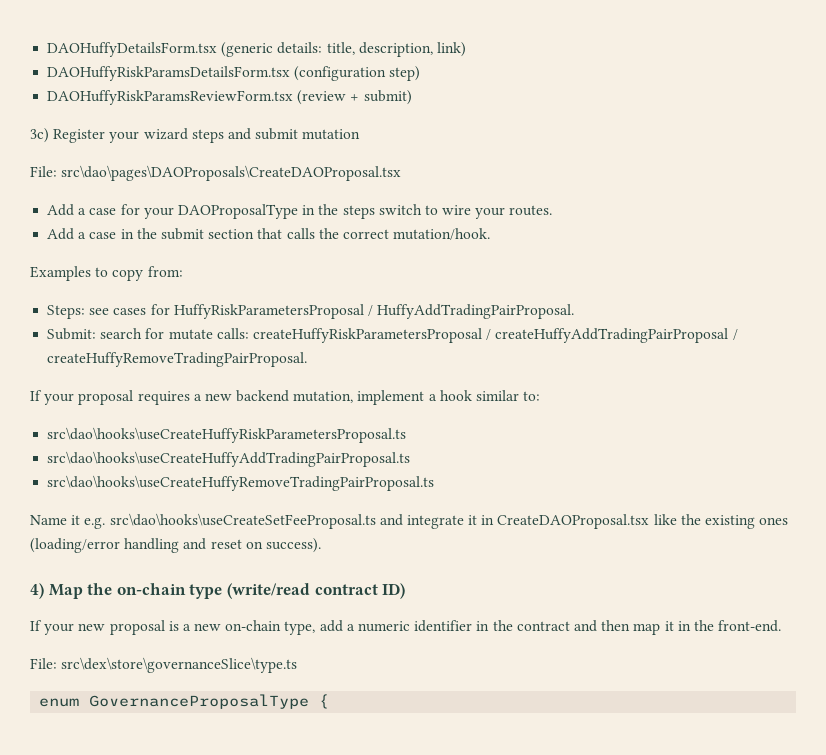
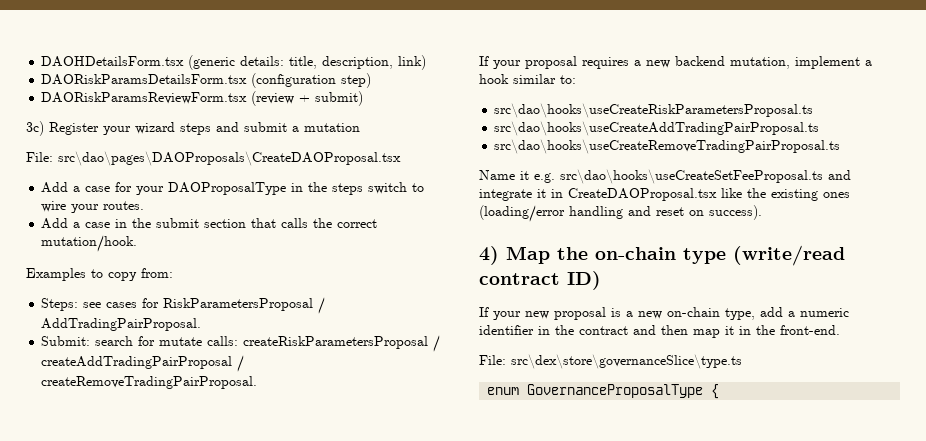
- DAOHuffyDetailsForm.tsx (generic details: title, description, link)
+ DAOHDetailsForm.tsx (generic details: title, description, link)
- DAOHuffyRiskParamsDetailsForm.tsx (configuration step)
+ DAORiskParamsDetailsForm.tsx (configuration step)
- DAOHuffyRiskParamsReviewForm.tsx (review + submit)
+ DAORiskParamsReviewForm.tsx (review + submit)
- 3c) Register your wizard steps and submit mutation
+ 3c) Register your wizard steps and submit a mutation
- Steps: see cases for HuffyRiskParametersProposal / HuffyAddTradingPairProposal.
+ Steps: see cases for RiskParametersProposal / AddTradingPairProposal.
- Submit: search for mutate calls: createHuffyRiskParametersProposal / createHuffyAddTradingPairProposal / createHuffyRemoveTradingPairProposal.
+ Submit: search for mutate calls: createRiskParametersProposal / createAddTradingPairProposal / createRemoveTradingPairProposal.
- src\dao\hooks\useCreateHuffyRiskParametersProposal.ts
- src\dao\hooks\useCreateHuffyAddTradingPairProposal.ts
- src\dao\hooks\useCreateHuffyRemoveTradingPairProposal.ts
+ src\dao\hooks\useCreateRiskParametersProposal.ts
+ src\dao\hooks\useCreateAddTradingPairProposal.ts
+ src\dao\hooks\useCreateRemoveTradingPairProposal.ts

